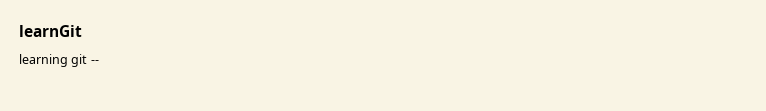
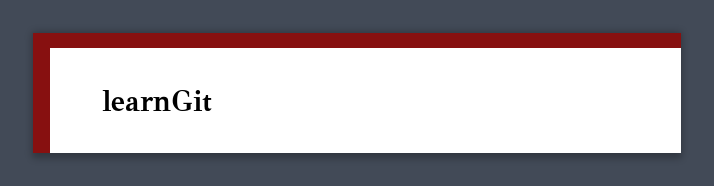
- learning git --

